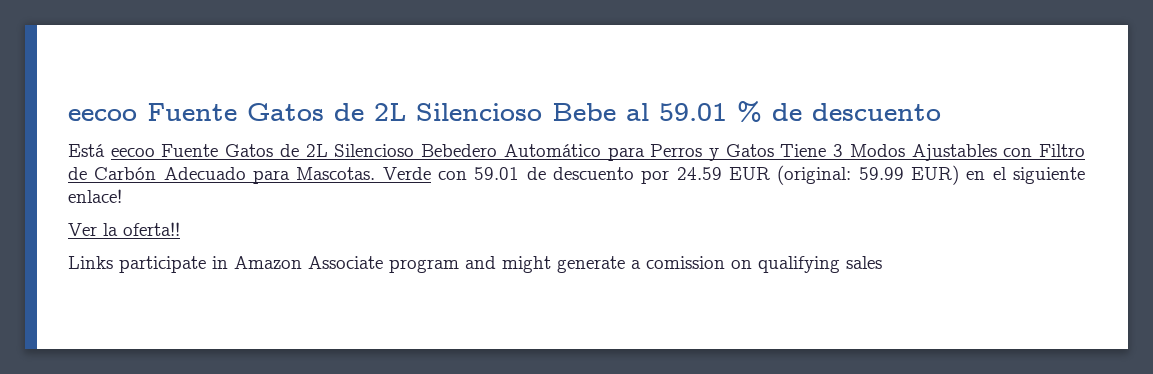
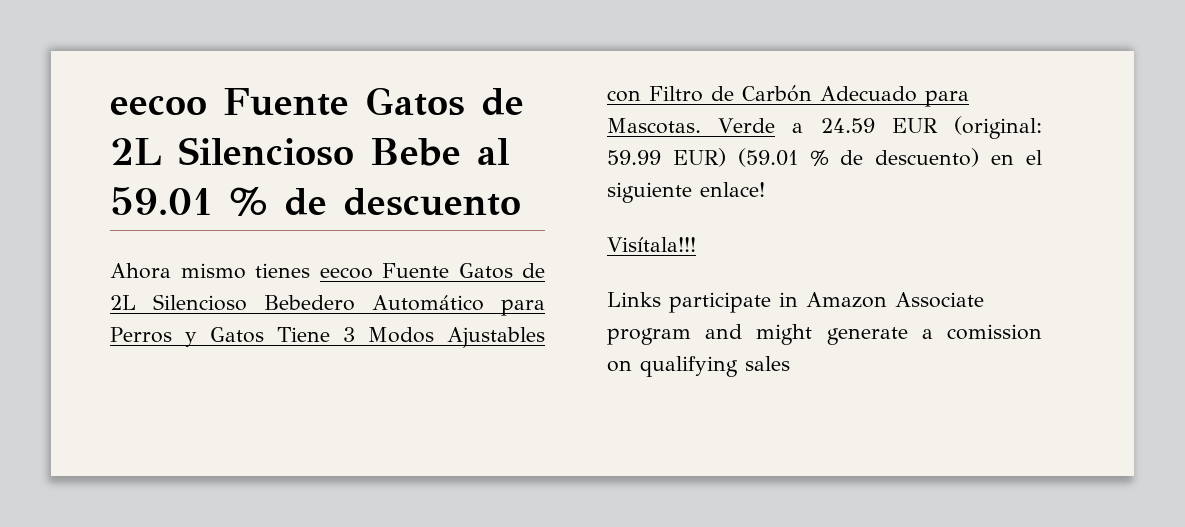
- Está eecoo Fuente Gatos de 2L Silencioso Bebedero Automático para Perros y Gatos Tiene 3 Modos Ajustables con Filtro de Carbón Adecuado para Mascotas.
+ Ahora mismo tienes eecoo Fuente Gatos de 2L Silencioso Bebedero Automático para Perros y Gatos Tiene 3 Modos Ajustables con Filtro de Carbón Adecuado para Mascotas.
- Verde con 59.01 de descuento por 24.59 EUR (original: 59.99 EUR) en el siguiente enlace!
+ Verde a 24.59 EUR (original: 59.99 EUR) (59.01 % de descuento) en el siguiente enlace!
- Ver la oferta!!
+ Visítala!!!

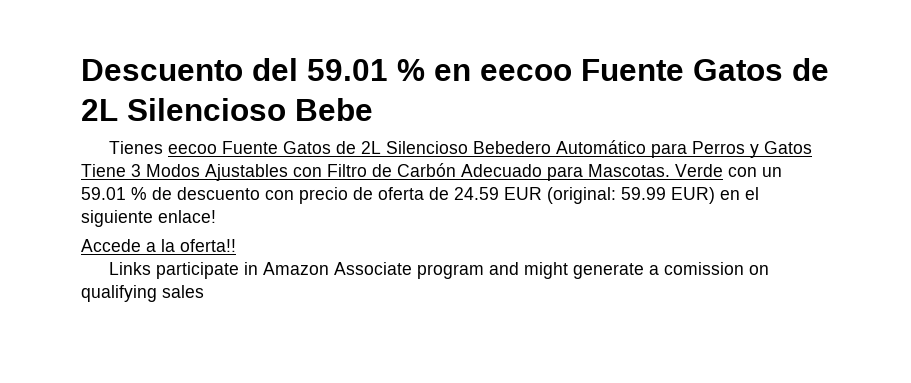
- eecoo Fuente Gatos de 2L Silencioso Bebe al 59.01 % de descuento
- Ahora mismo tienes eecoo Fuente Gatos de 2L Silencioso Bebedero Automático para Perros y Gatos Tiene 3 Modos Ajustables con Filtro de Carbón Adecuado para Mascotas.
+ Descuento del 59.01 % en eecoo Fuente Gatos de 2L Silencioso Bebe
+ Tienes eecoo Fuente Gatos de 2L Silencioso Bebedero Automático para Perros y Gatos Tiene 3 Modos Ajustables con Filtro de Carbón Adecuado para Mascotas.
- Verde a 24.59 EUR (original: 59.99 EUR) (59.01 % de descuento) en el siguiente enlace!
+ Verde con un 59.01 % de descuento con precio de oferta de 24.59 EUR (original: 59.99 EUR) en el siguiente enlace!
- Visítala!!!
+ Accede a la oferta!!

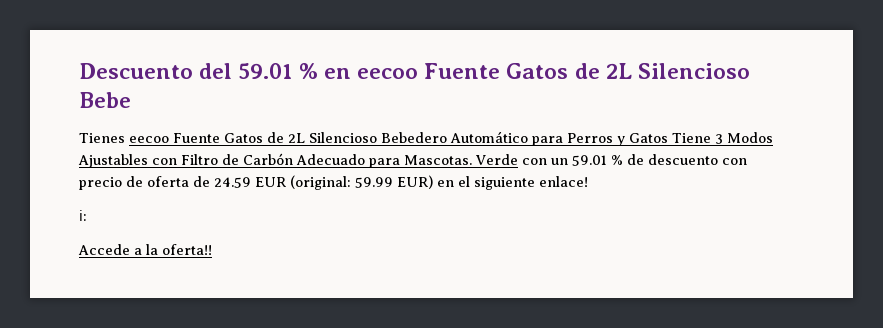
+ ℹ:
- Links participate in Amazon Associate program and might generate a comission on qualifying sales

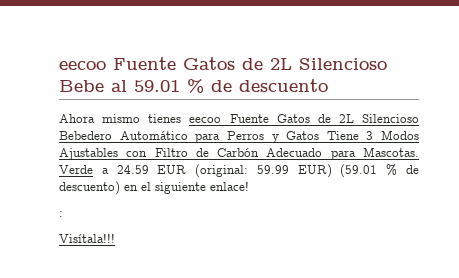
- Descuento del 59.01 % en eecoo Fuente Gatos de 2L Silencioso Bebe
- Tienes eecoo Fuente Gatos de 2L Silencioso Bebedero Automático para Perros y Gatos Tiene 3 Modos Ajustables con Filtro de Carbón Adecuado para Mascotas.
+ eecoo Fuente Gatos de 2L Silencioso Bebe al 59.01 % de descuento
+ Ahora mismo tienes eecoo Fuente Gatos de 2L Silencioso Bebedero Automático para Perros y Gatos Tiene 3 Modos Ajustables con Filtro de Carbón Adecuado para Mascotas.
- Verde con un 59.01 % de descuento con precio de oferta de 24.59 EUR (original: 59.99 EUR) en el siguiente enlace!
+ Verde a 24.59 EUR (original: 59.99 EUR) (59.01 % de descuento) en el siguiente enlace!
- ℹ:
- Accede a la oferta!!
+ :
+ Visítala!!!

